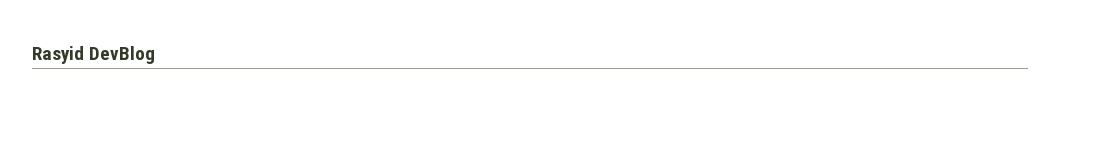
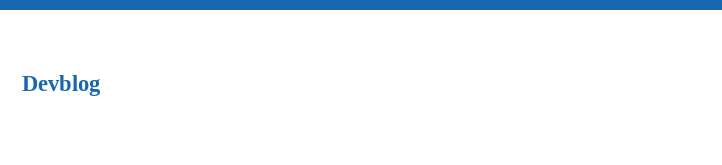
- Rasyid DevBlog
+ Devblog

